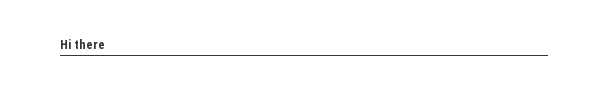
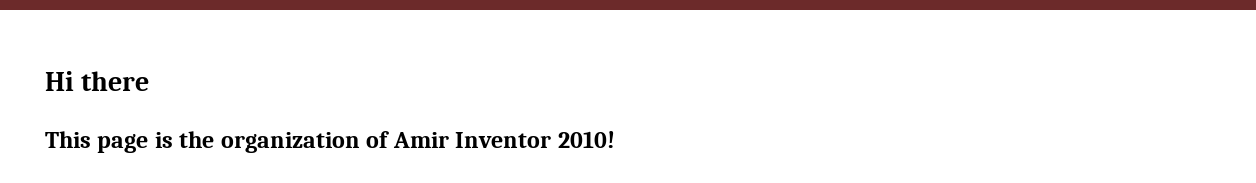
+ This page is the organization of Amir Inventor 2010!

